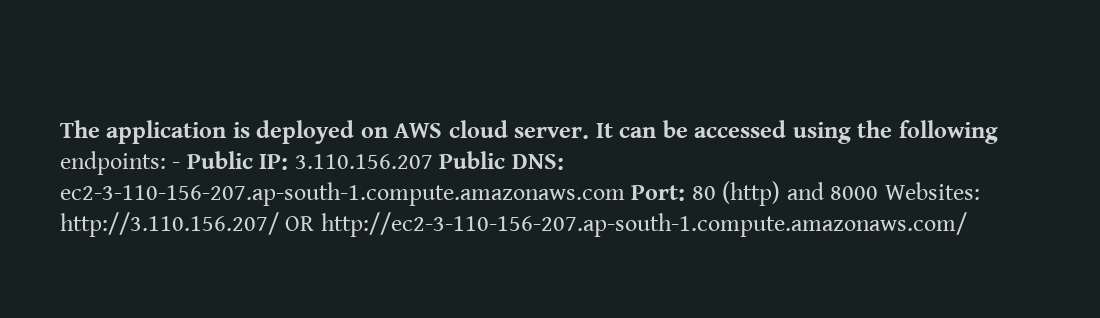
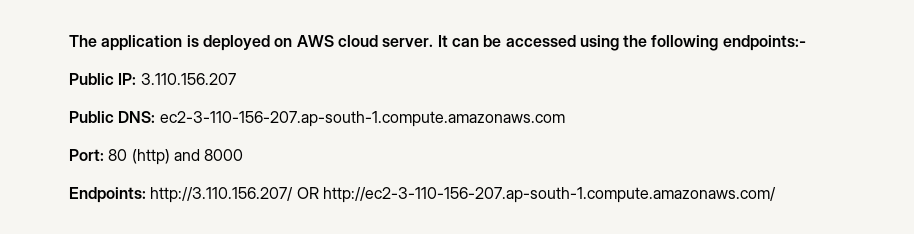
- It can be accessed using the following endpoints: - Public IP: 3.110.156.207 Public DNS: ec2-3-110-156-207.ap-south-1.compute.amazonaws.com Port: 80 (http) and 8000 Websites: http://3.110.156.207/ OR http://ec2-3-110-156-207.ap-south-1.compute.amazonaws.com/
+ It can be accessed using the following endpoints:-
+ Public IP: 3.110.156.207
+ Public DNS: ec2-3-110-156-207.ap-south-1.compute.amazonaws.com
+ Port: 80 (http) and 8000
+ Endpoints: http://3.110.156.207/ OR http://ec2-3-110-156-207.ap-south-1.compute.amazonaws.com/

